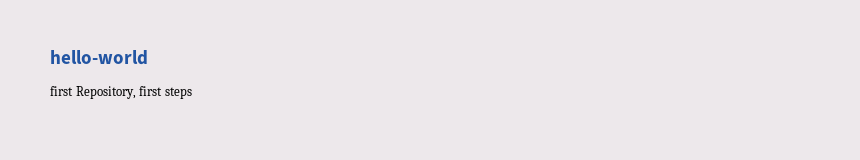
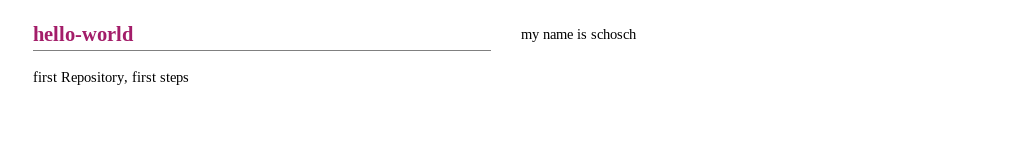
+ my name is schosch

